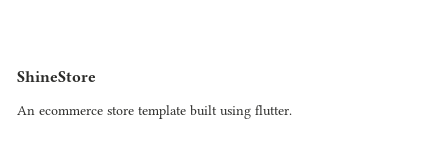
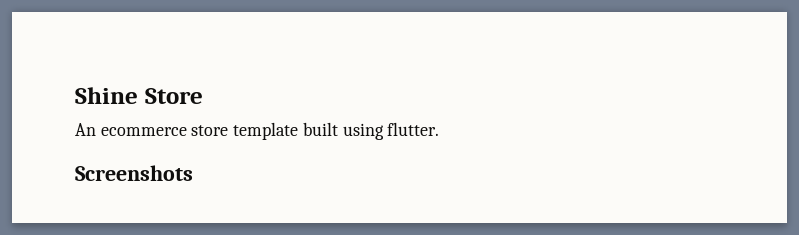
- ShineStore
+ Shine Store
+ Screenshots

